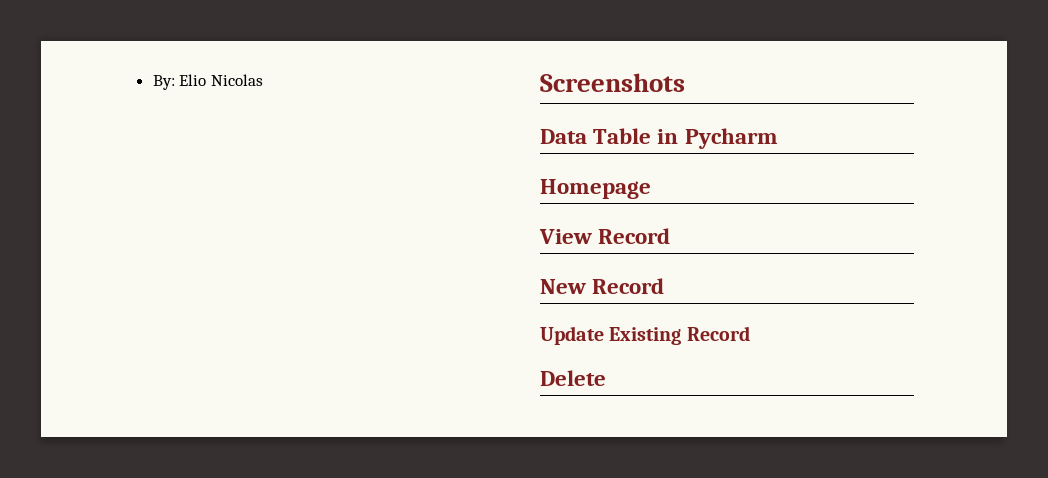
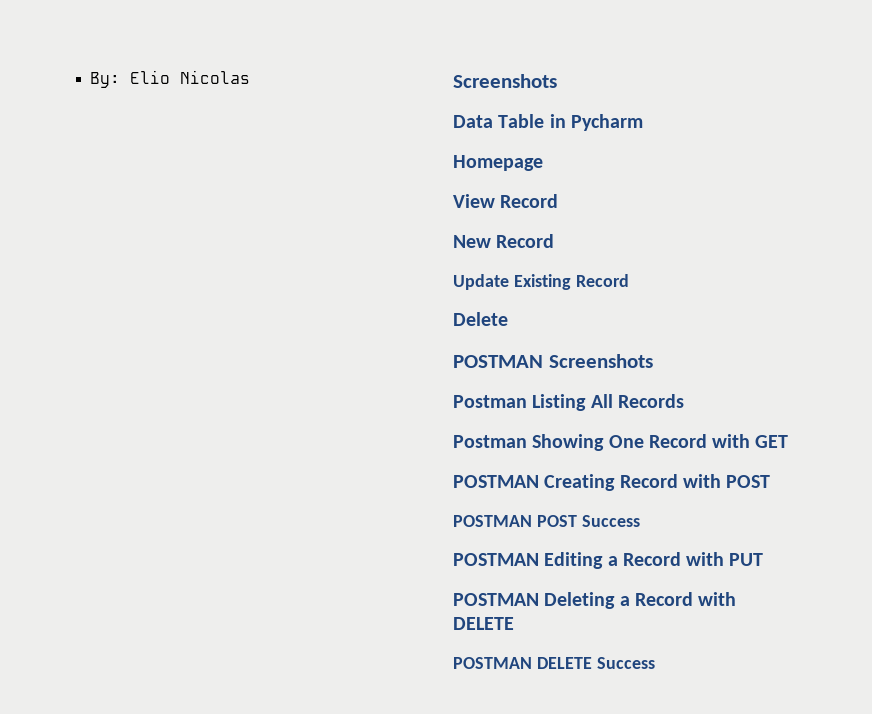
+ POSTMAN Screenshots
+ Postman Listing All Records
+ Postman Showing One Record with GET
+ POSTMAN Creating Record with POST
+ POSTMAN POST Success
+ POSTMAN Editing a Record with PUT
+ POSTMAN Deleting a Record with DELETE
+ POSTMAN DELETE Success

